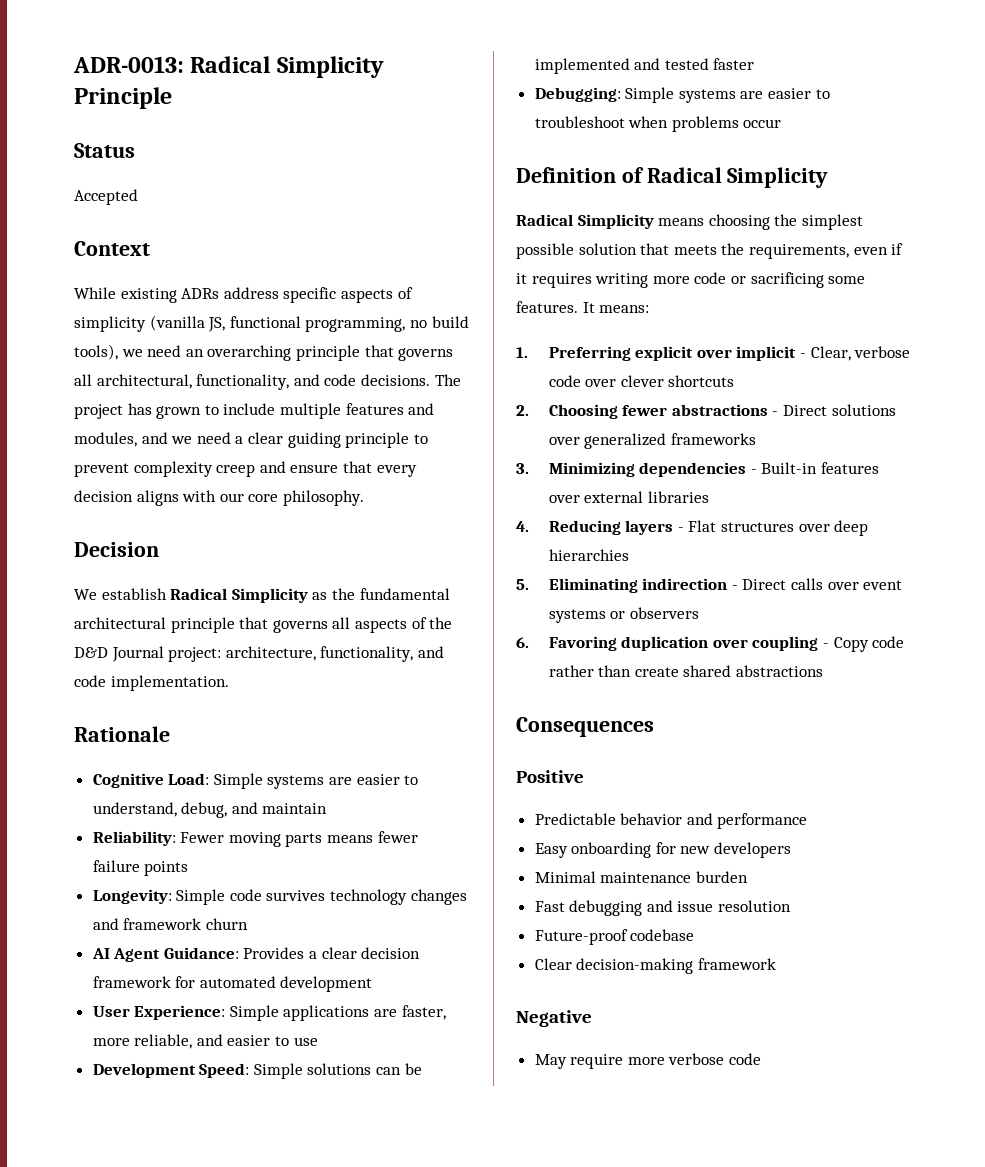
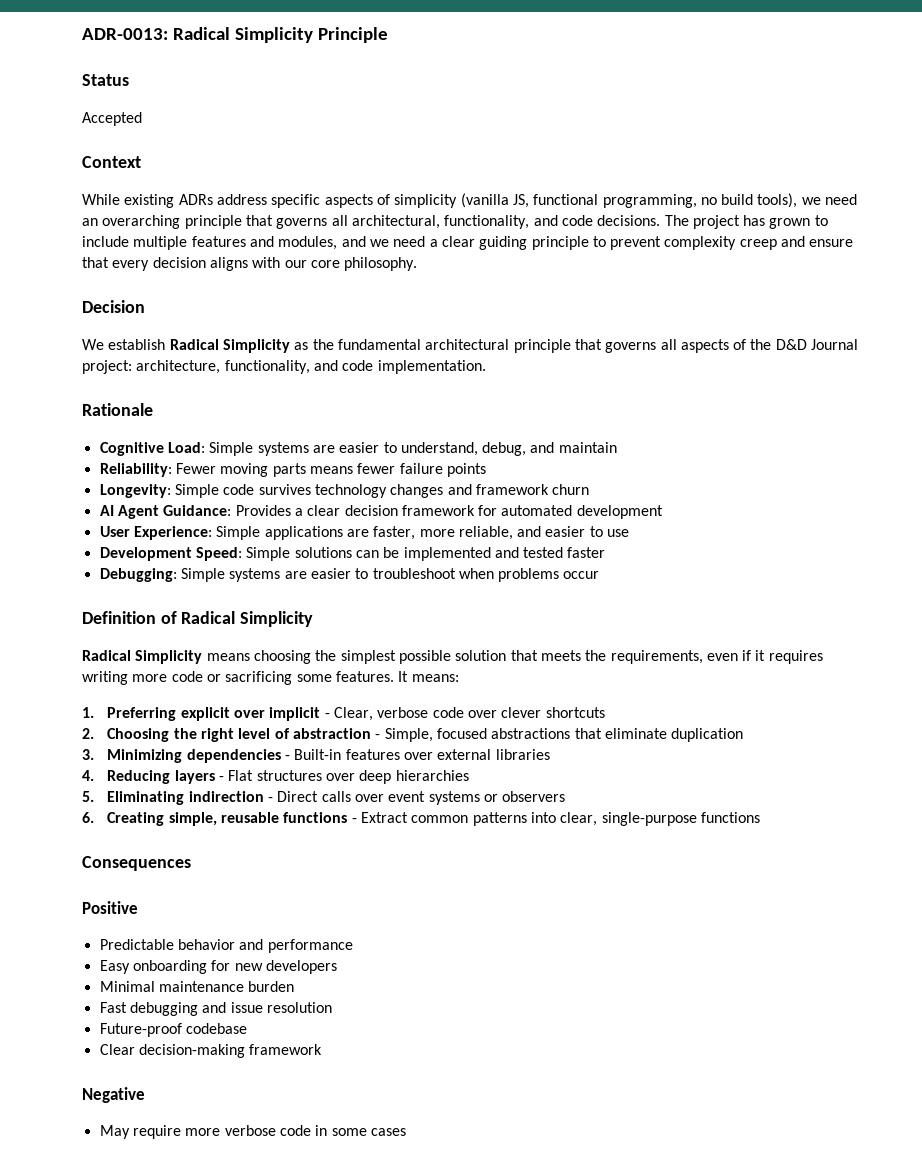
- 2. Choosing fewer abstractions - Direct solutions over generalized frameworks
+ 2. Choosing the right level of abstraction - Simple, focused abstractions that eliminate duplication
- 6. Favoring duplication over coupling - Copy code rather than create shared abstractions
+ 6. Creating simple, reusable functions - Extract common patterns into clear, single-purpose functions
- May require more verbose code
+ May require more verbose code in some cases

